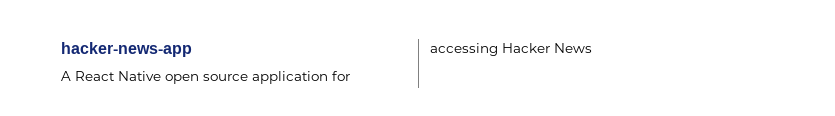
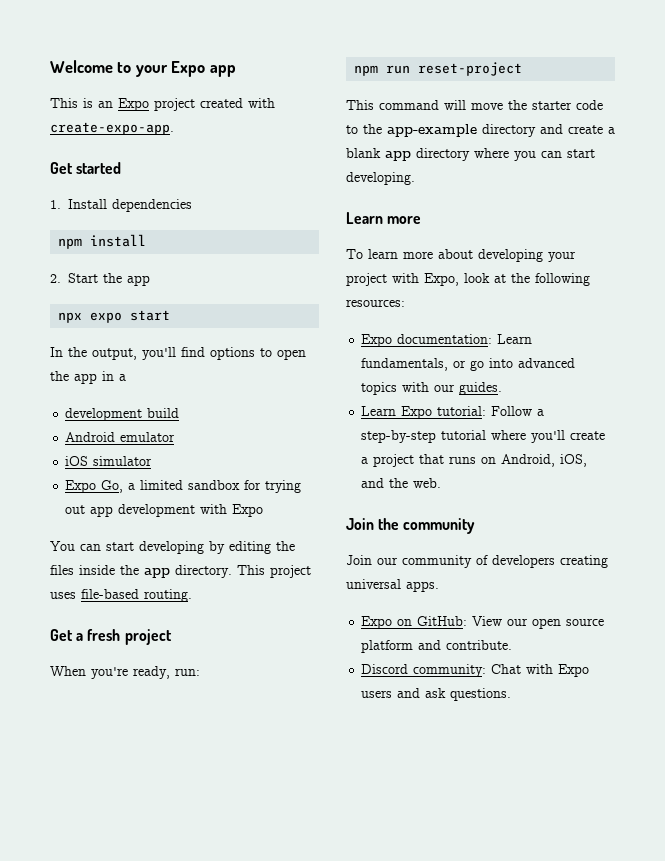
- hacker-news-app
- A React Native open source application for accessing Hacker News
+ Welcome to your Expo app
+ This is an Expo project created with create-expo-app.
+ Get started
+ 1. Install dependencies
+ npm install
+ 2. Start the app
+ npx expo start
+ In the output, you'll find options to open the app in a
+ development build
+ Android emulator
+ iOS simulator
+ Expo Go, a limited sandbox for trying out app development with Expo
+ You can start developing by editing the files inside the app directory. This project uses file-based routing.
+ Get a fresh project
+ When you're ready, run:
+ npm run reset-project
+ This command will move the starter code to the app-example directory and create a blank app directory where you can start developing.
+ Learn more
+ To learn more about developing your project with Expo, look at the following resources:
+ Expo documentation: Learn fundamentals, or go into advanced topics with our guides.
+ Learn Expo tutorial: Follow a step-by-step tutorial where you'll create a project that runs on Android, iOS, and the web.
+ Join the community
+ Join our community of developers creating universal apps.
+ Expo on GitHub: View our open source platform and contribute.
+ Discord community: Chat with Expo users and ask questions.

